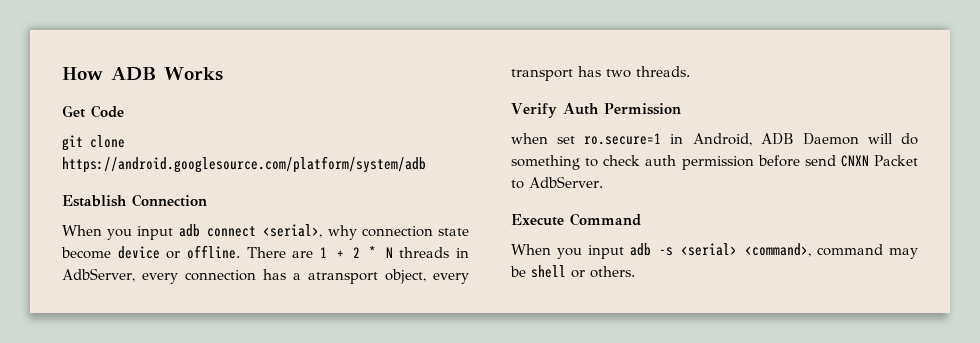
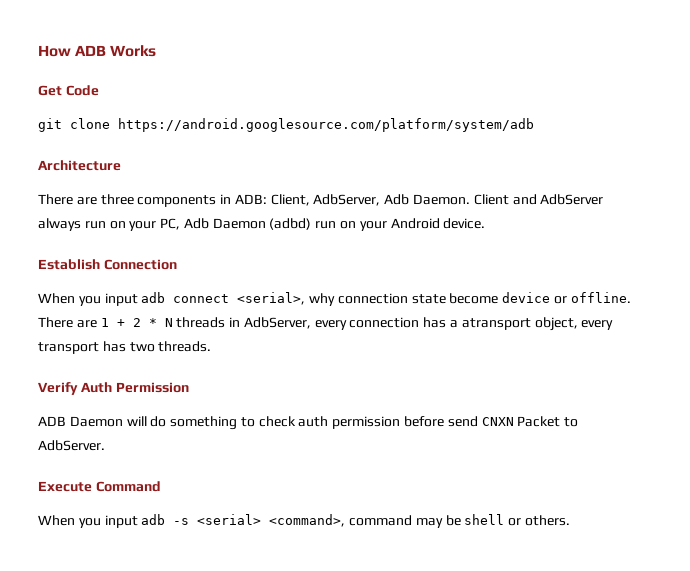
+ Architecture
+ There are three components in ADB: Client, AdbServer, Adb Daemon. Client and AdbServer always run on your PC, Adb Daemon (adbd) run on your Android device.
- when set ro.secure=1 in Android, ADB Daemon will do something to check auth permission before send CNXN Packet to AdbServer.
+ ADB Daemon will do something to check auth permission before send CNXN Packet to AdbServer.

